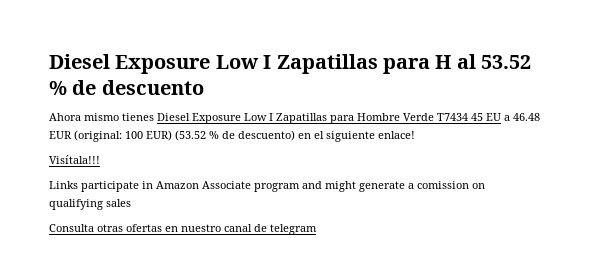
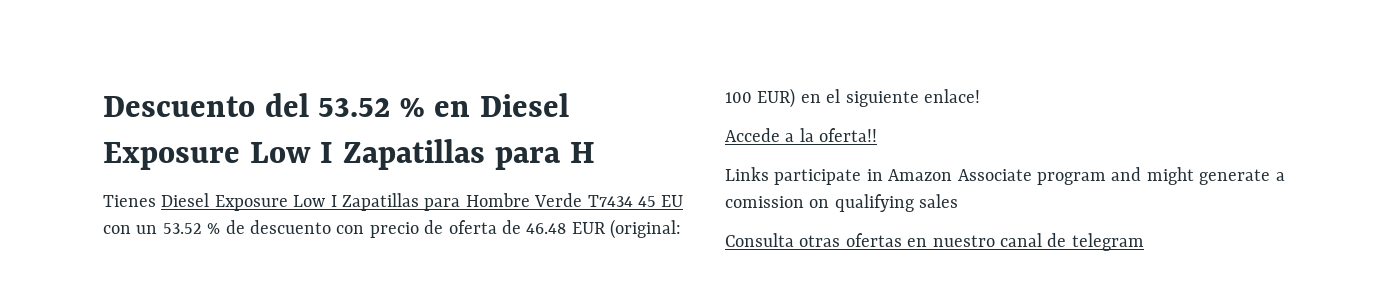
- Diesel Exposure Low I Zapatillas para H al 53.52 % de descuento
- Ahora mismo tienes Diesel Exposure Low I Zapatillas para Hombre Verde T7434 45 EU a 46.48 EUR (original: 100 EUR) (53.52 % de descuento) en el siguiente enlace!
+ Descuento del 53.52 % en Diesel Exposure Low I Zapatillas para H
+ Tienes Diesel Exposure Low I Zapatillas para Hombre Verde T7434 45 EU con un 53.52 % de descuento con precio de oferta de 46.48 EUR (original: 100 EUR) en el siguiente enlace!
- Visítala!!!
+ Accede a la oferta!!

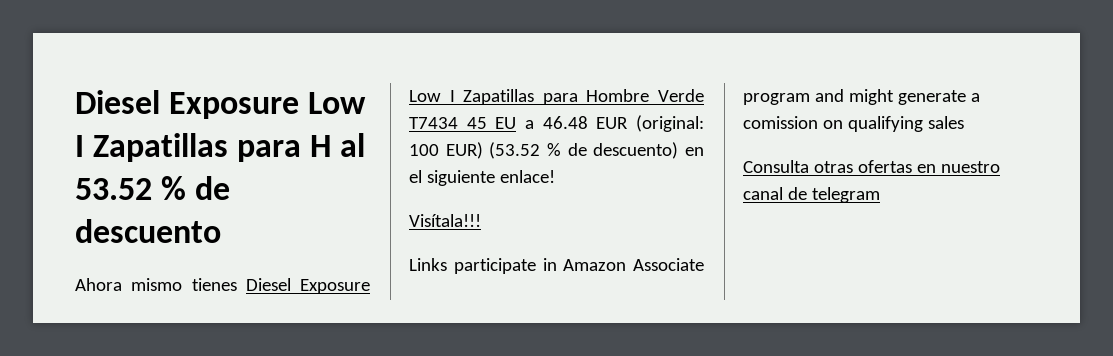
- Descuento del 53.52 % en Diesel Exposure Low I Zapatillas para H
- Tienes Diesel Exposure Low I Zapatillas para Hombre Verde T7434 45 EU con un 53.52 % de descuento con precio de oferta de 46.48 EUR (original: 100 EUR) en el siguiente enlace!
+ Diesel Exposure Low I Zapatillas para H al 53.52 % de descuento
+ Ahora mismo tienes Diesel Exposure Low I Zapatillas para Hombre Verde T7434 45 EU a 46.48 EUR (original: 100 EUR) (53.52 % de descuento) en el siguiente enlace!
- Accede a la oferta!!
+ Visítala!!!

